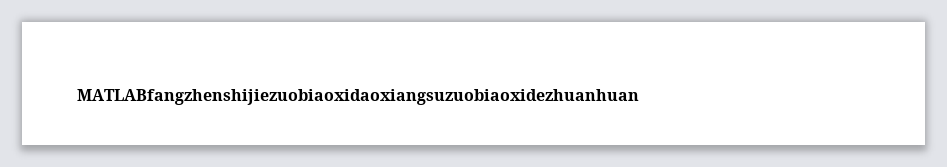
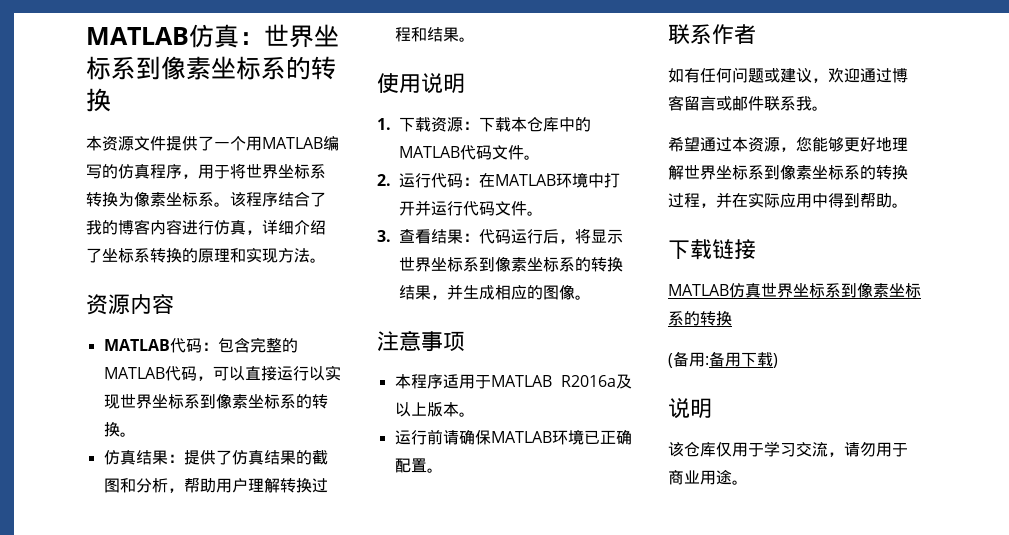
- MATLABfangzhenshijiezuobiaoxidaoxiangsuzuobiaoxidezhuanhuan
+ MATLAB仿真：世界坐标系到像素坐标系的转换
+ 本资源文件提供了一个用MATLAB编写的仿真程序，用于将世界坐标系转换为像素坐标系。该程序结合了我的博客内容进行仿真，详细介绍了坐标系转换的原理和实现方法。
+ 资源内容
+ MATLAB代码：包含完整的MATLAB代码，可以直接运行以实现世界坐标系到像素坐标系的转换。
+ 仿真结果：提供了仿真结果的截图和分析，帮助用户理解转换过程和结果。
+ 使用说明
+ 1.下载资源：下载本仓库中的MATLAB代码文件。
+ 2.运行代码：在MATLAB环境中打开并运行代码文件。
+ 3.查看结果：代码运行后，将显示世界坐标系到像素坐标系的转换结果，并生成相应的图像。
+ 注意事项
+ 本程序适用于MATLAB R2016a及以上版本。
+ 运行前请确保MATLAB环境已正确配置。
+ 联系作者
+ 如有任何问题或建议，欢迎通过博客留言或邮件联系我。
+ 希望通过本资源，您能够更好地理解世界坐标系到像素坐标系的转换过程，并在实际应用中得到帮助。
+ 下载链接
+ MATLAB仿真世界坐标系到像素坐标系的转换
+ (备用:备用下载)
+ 说明
+ 该仓库仅用于学习交流，请勿用于商业用途。

